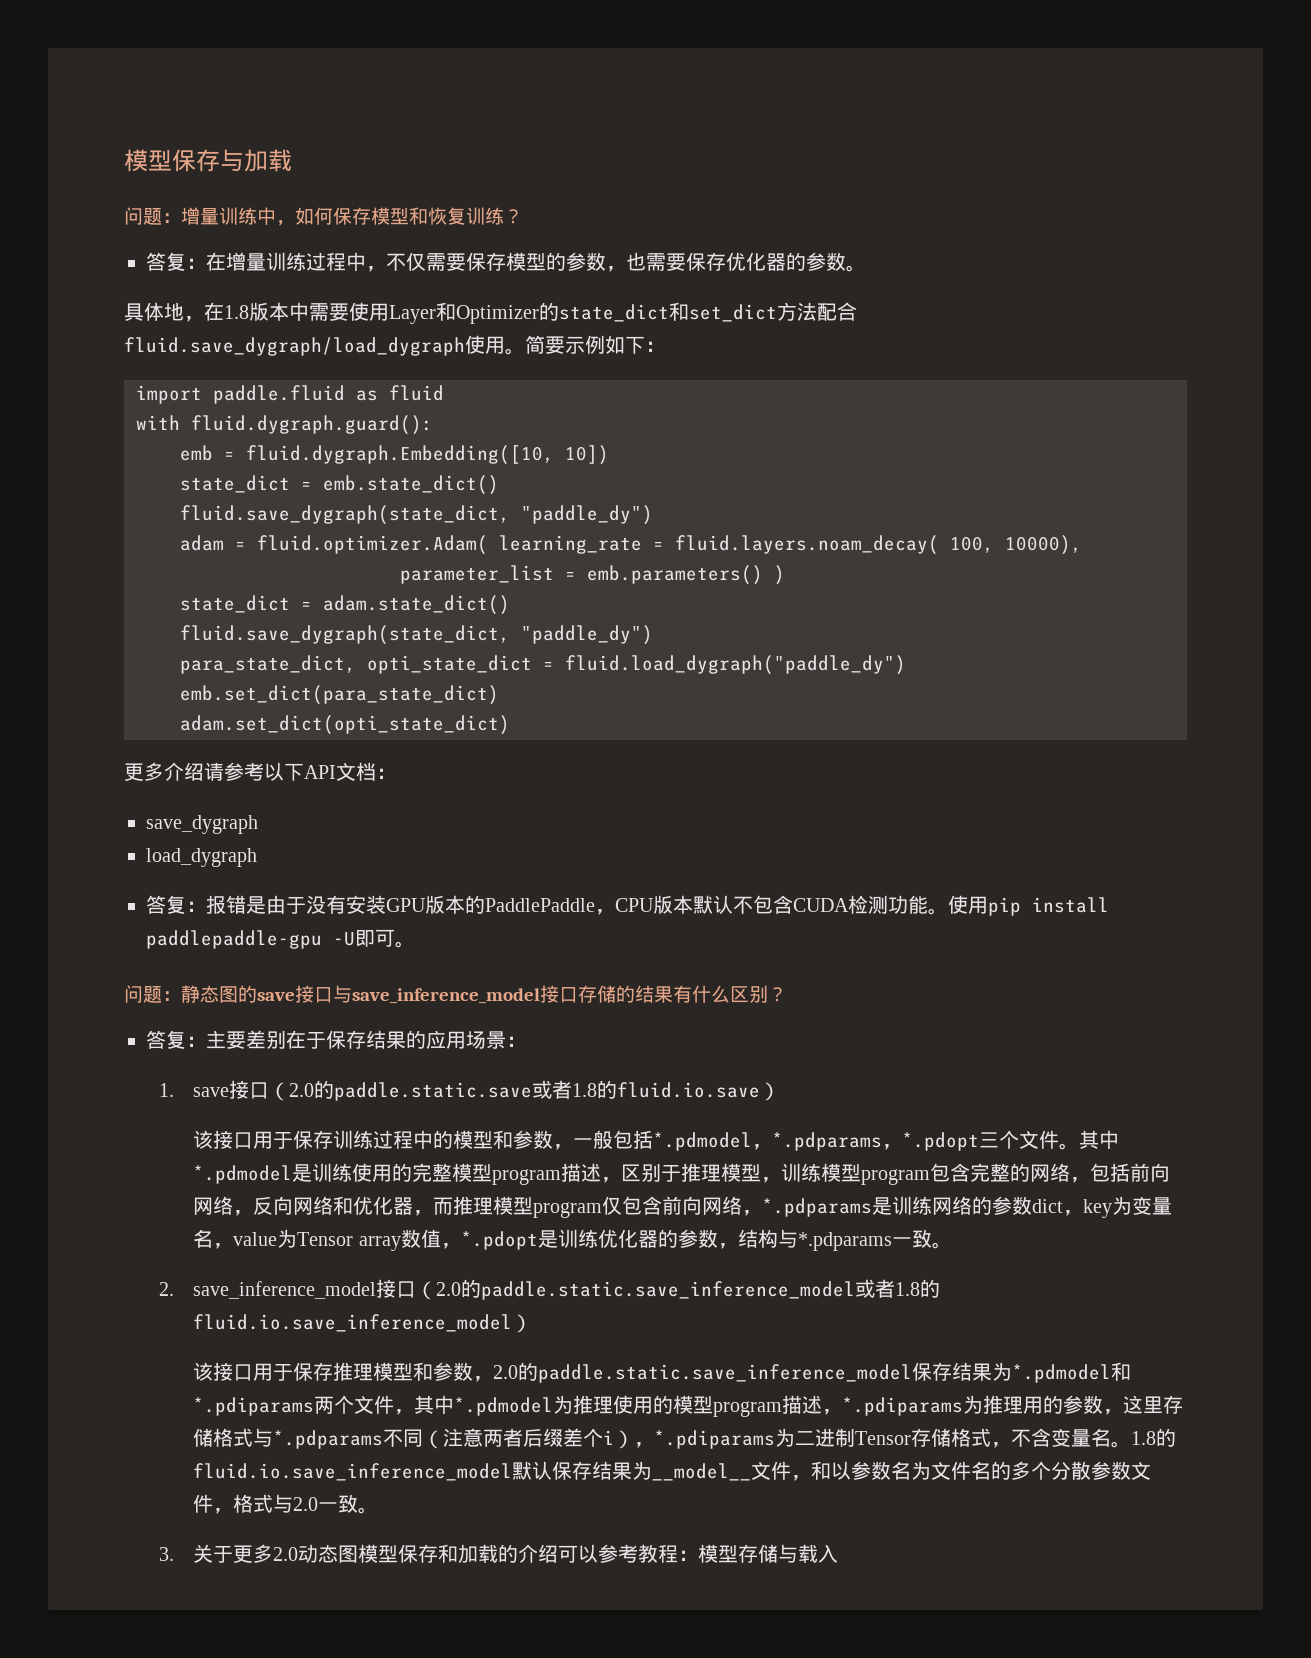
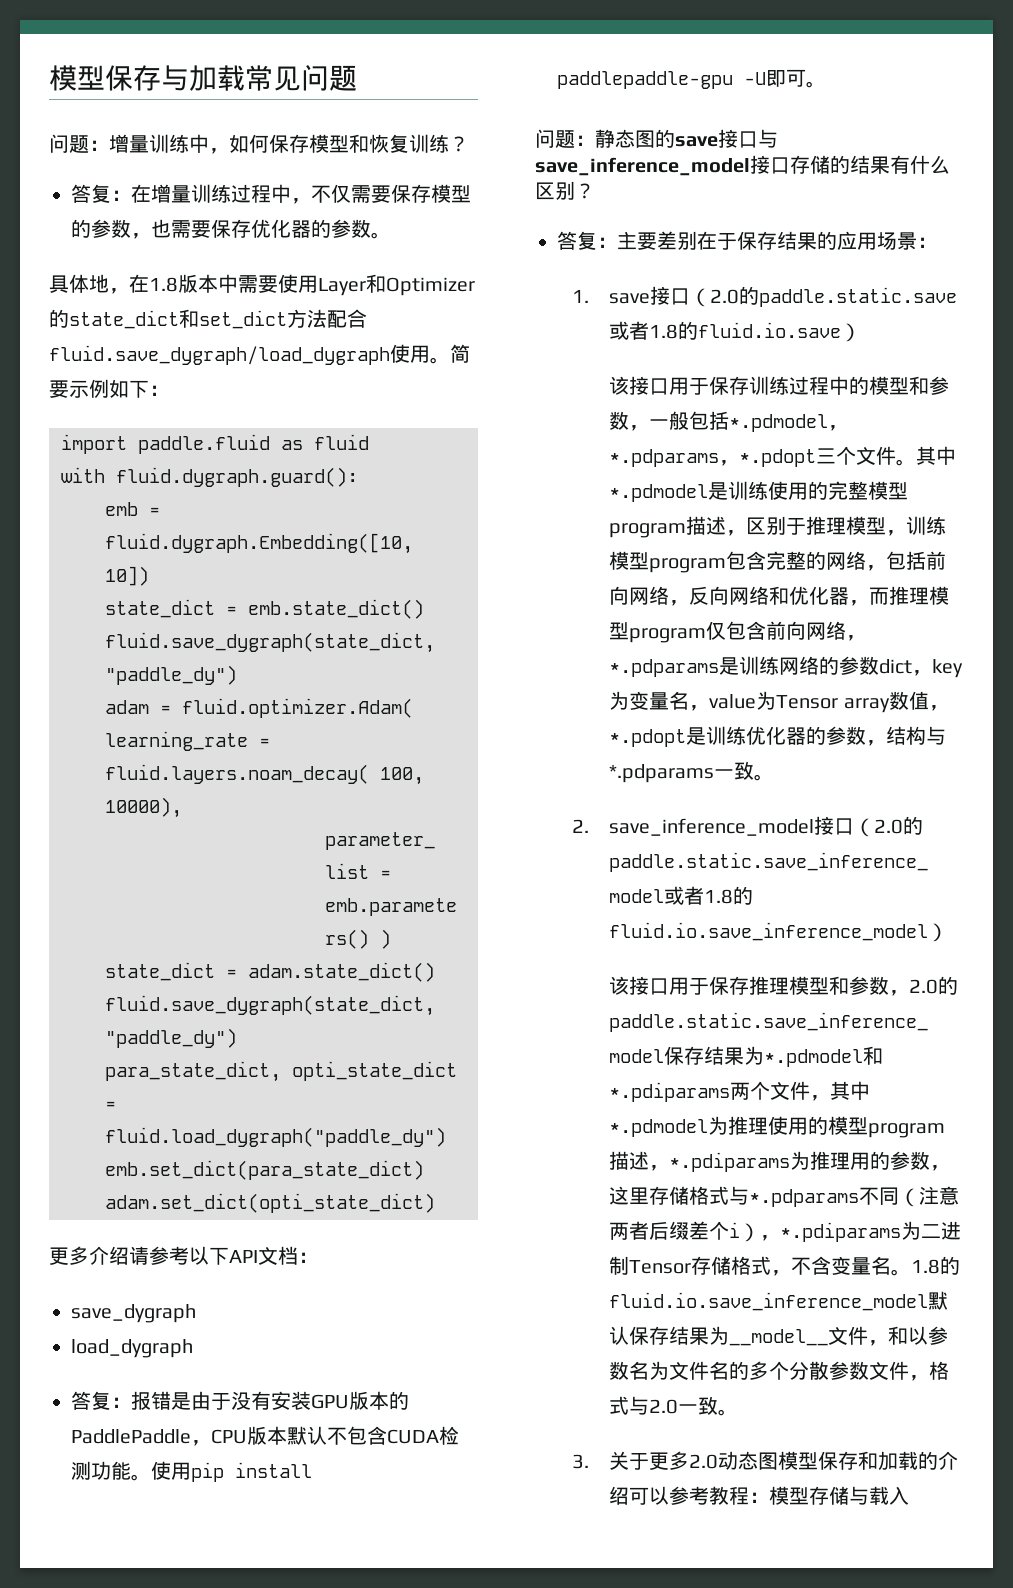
- 模型保存与加载
+ 模型保存与加载常见问题

